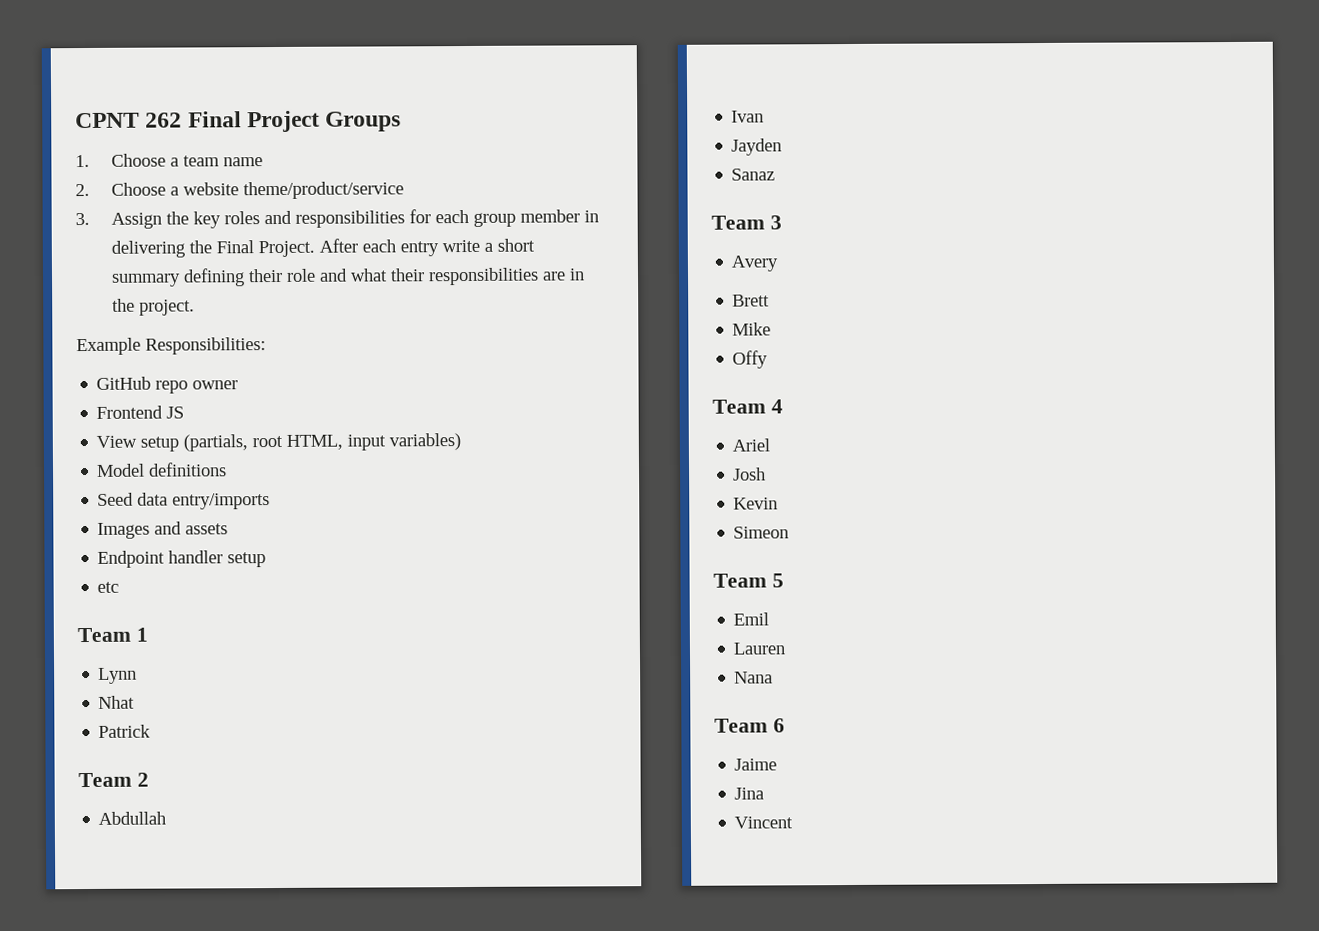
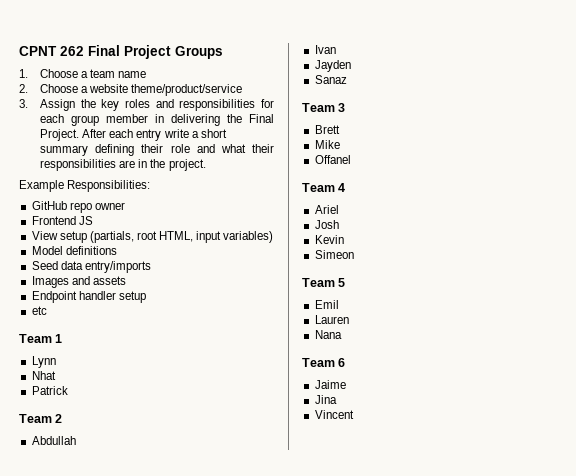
- Avery
- Offy
+ Offanel

